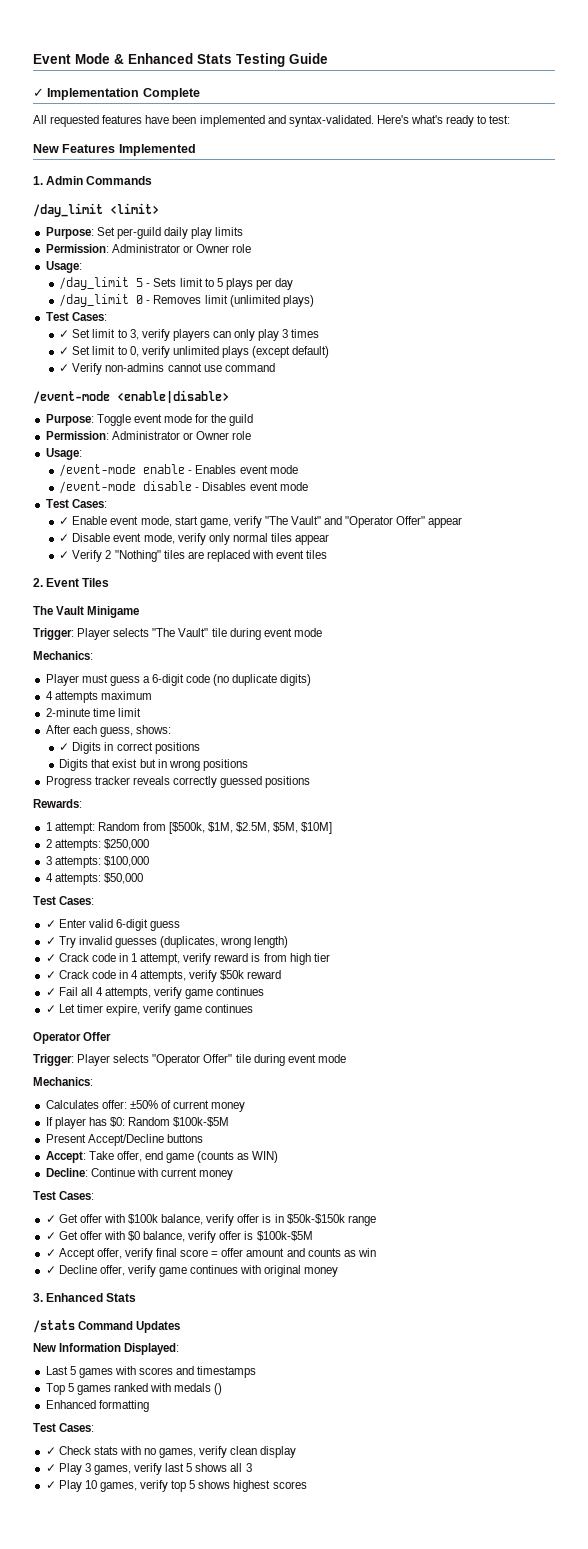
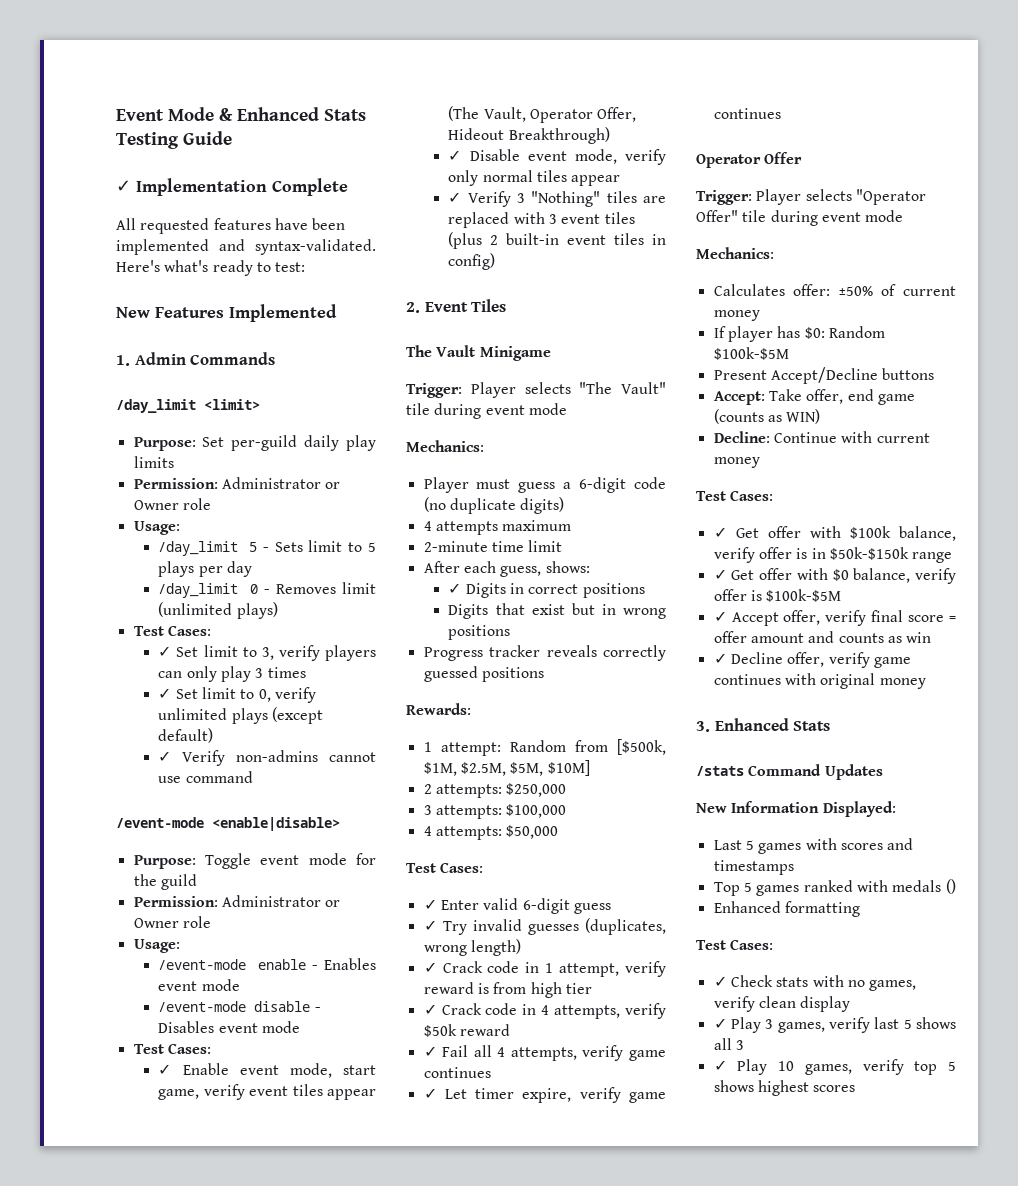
- ✓ Enable event mode, start game, verify "The Vault" and "Operator Offer" appear
+ ✓ Enable event mode, start game, verify event tiles appear (The Vault, Operator Offer, Hideout Breakthrough)
- ✓ Verify 2 "Nothing" tiles are replaced with event tiles
+ ✓ Verify 3 "Nothing" tiles are replaced with 3 event tiles (plus 2 built-in event tiles in config)

